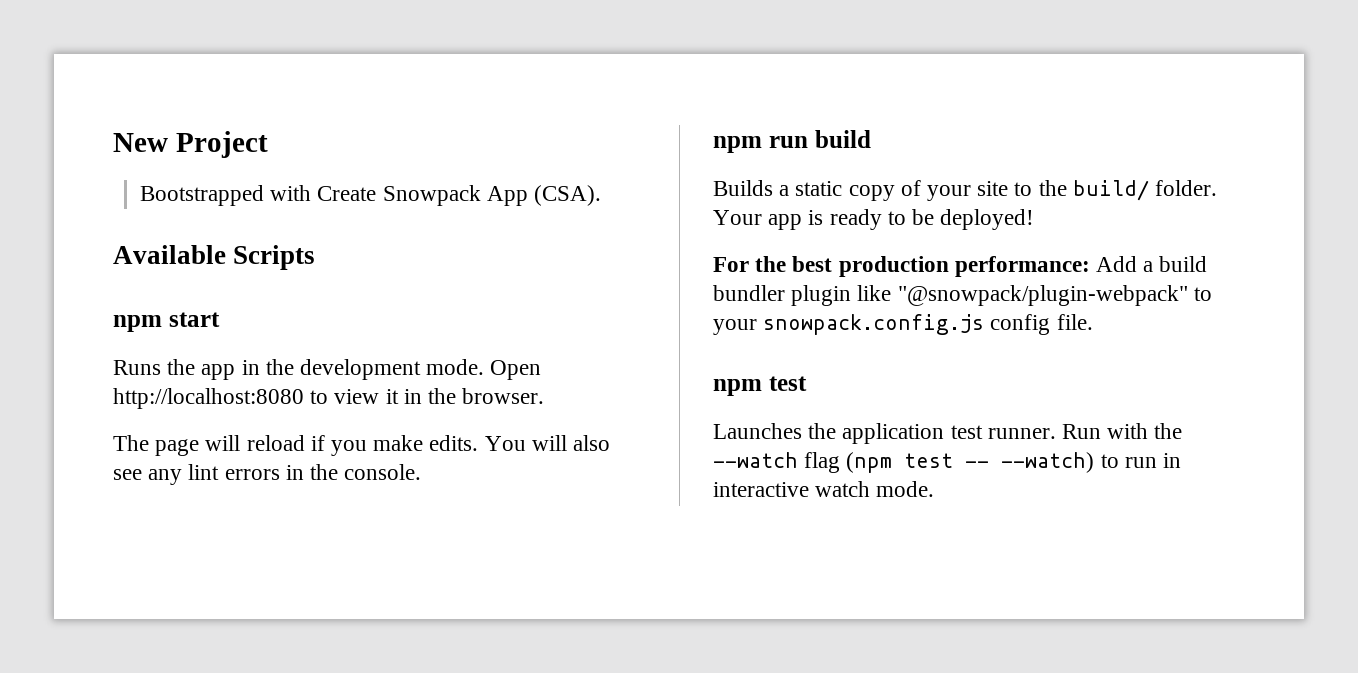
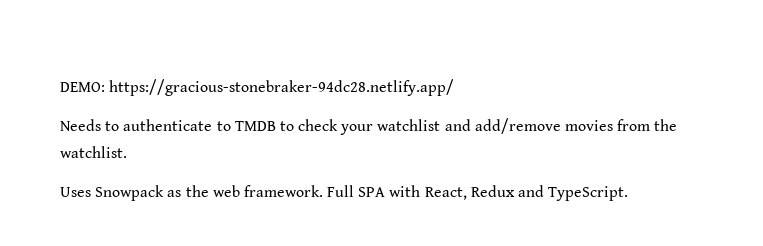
- New Project
- Bootstrapped with Create Snowpack App (CSA).
- Available Scripts
- npm start
- Runs the app in the development mode. Open http://localhost:8080 to view it in the browser.
- The page will reload if you make edits. You will also see any lint errors in the console.
- npm run build
- Builds a static copy of your site to the build/ folder. Your app is ready to be deployed!
- For the best production performance: Add a build bundler plugin like "@snowpack/plugin-webpack" to your snowpack.config.js config file.
- npm test
- Launches the application test runner. Run with the --watch flag (npm test -- --watch) to run in interactive watch mode.
+ DEMO: https://gracious-stonebraker-94dc28.netlify.app/
+ Needs to authenticate to TMDB to check your watchlist and add/remove movies from the watchlist.
+ Uses Snowpack as the web framework. Full SPA with React, Redux and TypeScript.

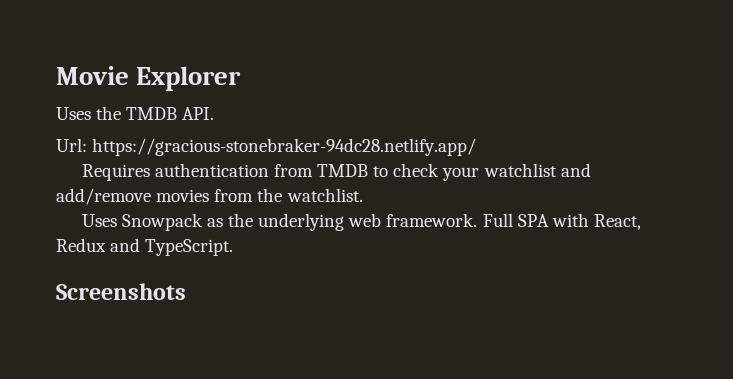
- DEMO: https://gracious-stonebraker-94dc28.netlify.app/
- Needs to authenticate to TMDB to check your watchlist and add/remove movies from the watchlist.
+ Movie Explorer
+ Uses the TMDB API.
+ Url: https://gracious-stonebraker-94dc28.netlify.app/
+ Requires authentication from TMDB to check your watchlist and add/remove movies from the watchlist.
- Uses Snowpack as the web framework.
+ Uses Snowpack as the underlying web framework.
+ Screenshots

